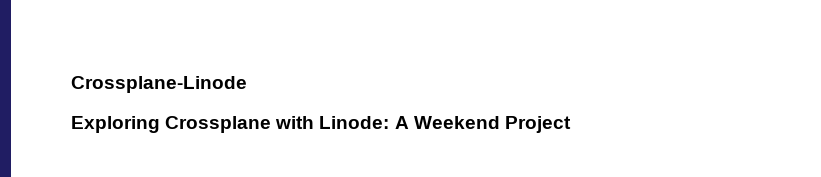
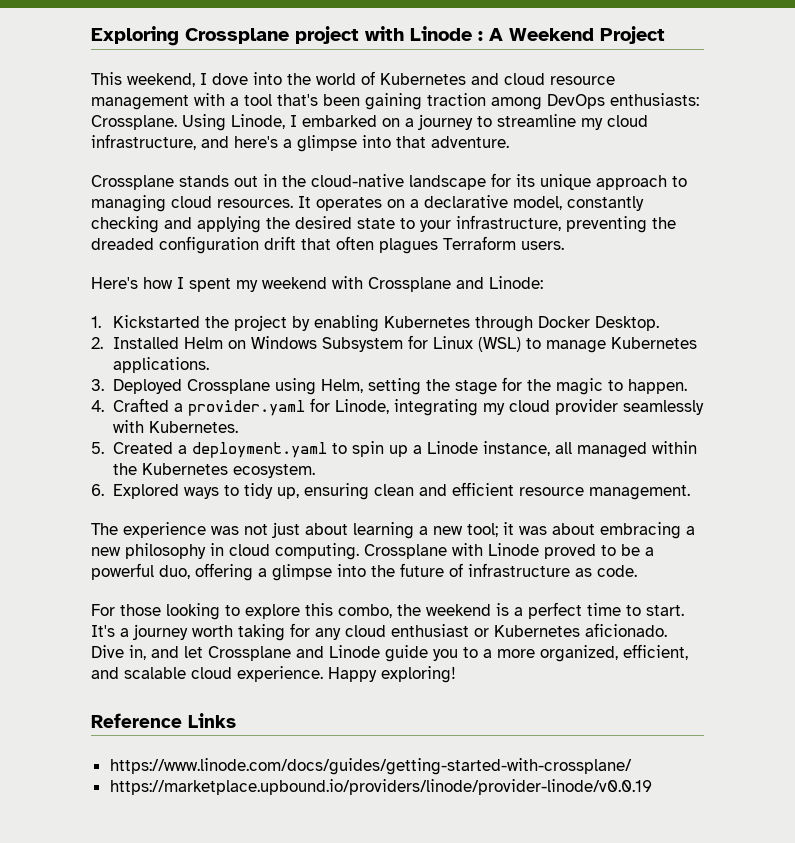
- Crossplane-Linode
- Exploring Crossplane with Linode: A Weekend Project
+ Exploring Crossplane project with Linode : A Weekend Project
+ This weekend, I dove into the world of Kubernetes and cloud resource management with a tool that's been gaining traction among DevOps enthusiasts: Crossplane. Using Linode, I embarked on a journey to streamline my cloud infrastructure, and here's a glimpse into that adventure.
+ Crossplane stands out in the cloud-native landscape for its unique approach to managing cloud resources. It operates on a declarative model, constantly checking and applying the desired state to your infrastructure, preventing the dreaded configuration drift that often plagues Terraform users.
+ Here's how I spent my weekend with Crossplane and Linode:
+ 1. Kickstarted the project by enabling Kubernetes through Docker Desktop.
+ 2. Installed Helm on Windows Subsystem for Linux (WSL) to manage Kubernetes applications.
+ 3. Deployed Crossplane using Helm, setting the stage for the magic to happen.
+ 4. Crafted a provider.yaml for Linode, integrating my cloud provider seamlessly with Kubernetes.
+ 5. Created a deployment.yaml to spin up a Linode instance, all managed within the Kubernetes ecosystem.
+ 6. Explored ways to tidy up, ensuring clean and efficient resource management.
+ The experience was not just about learning a new tool; it was about embracing a new philosophy in cloud computing. Crossplane with Linode proved to be a powerful duo, offering a glimpse into the future of infrastructure as code.
+ For those looking to explore this combo, the weekend is a perfect time to start. It's a journey worth taking for any cloud enthusiast or Kubernetes aficionado. Dive in, and let Crossplane and Linode guide you to a more organized, efficient, and scalable cloud experience. Happy exploring!
+ Reference Links
+ https://www.linode.com/docs/guides/getting-started-with-crossplane/
+ https://marketplace.upbound.io/providers/linode/provider-linode/v0.0.19

